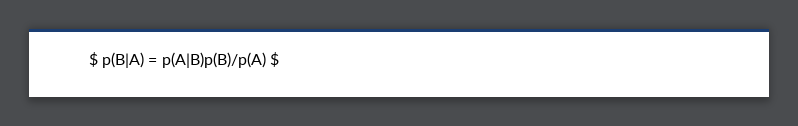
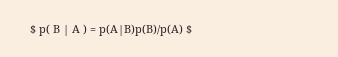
- $ p(B|A) = p(A|B)p(B)/p(A) $
+ $ p( B | A ) = p(A|B)p(B)/p(A) $

